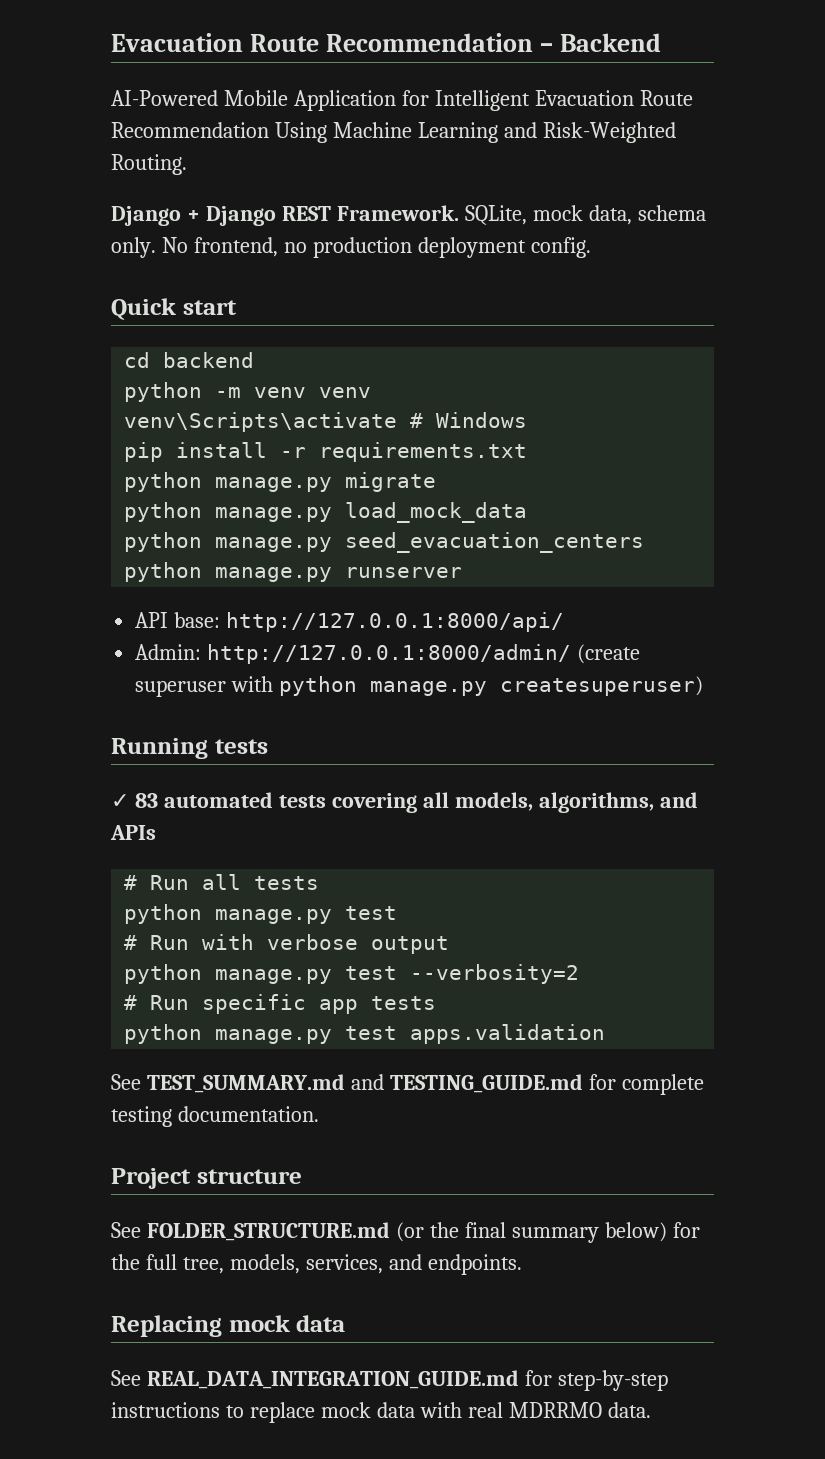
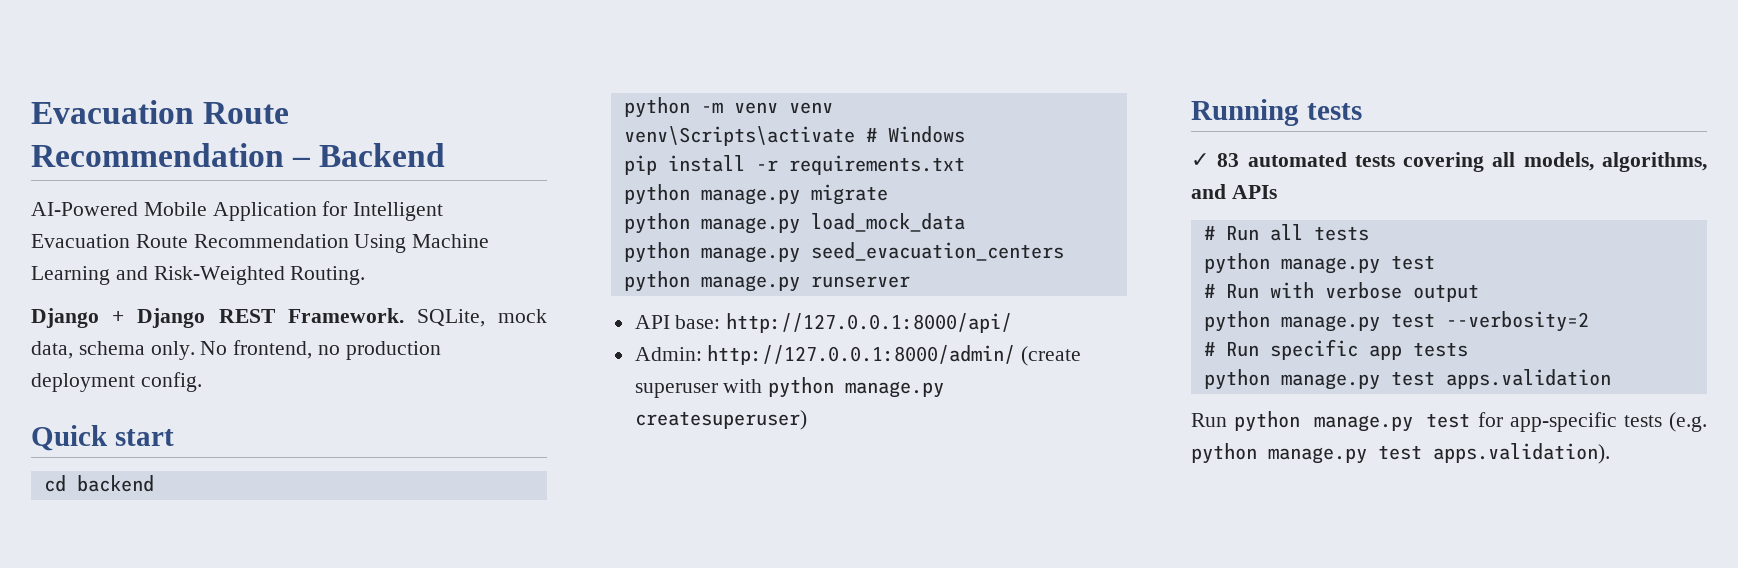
- See TEST_SUMMARY.md and TESTING_GUIDE.md for complete testing documentation.
- Project structure
- See FOLDER_STRUCTURE.md (or the final summary below) for the full tree, models, services, and endpoints.
- Replacing mock data
- See REAL_DATA_INTEGRATION_GUIDE.md for step-by-step instructions to replace mock data with real MDRRMO data.
+ Run python manage.py test for app-specific tests (e.g. python manage.py test apps.validation).

